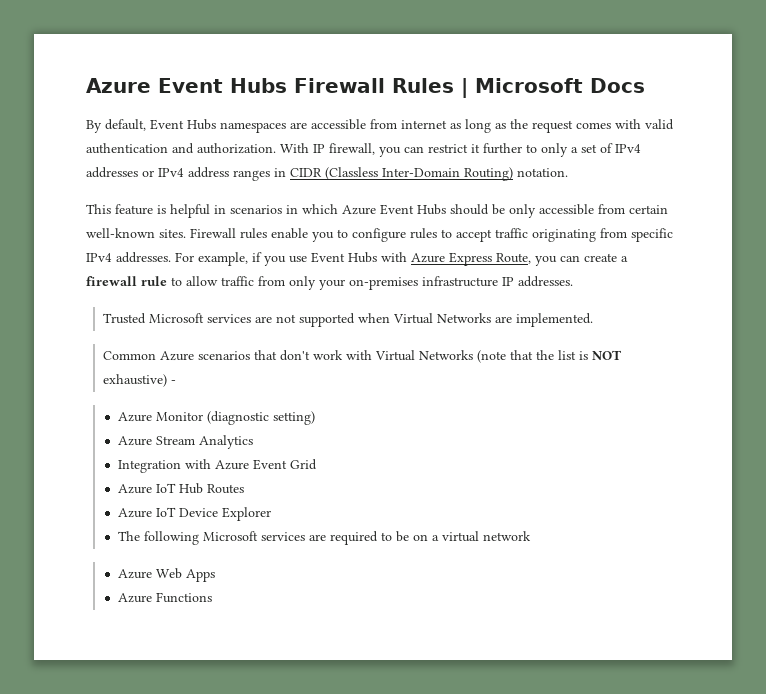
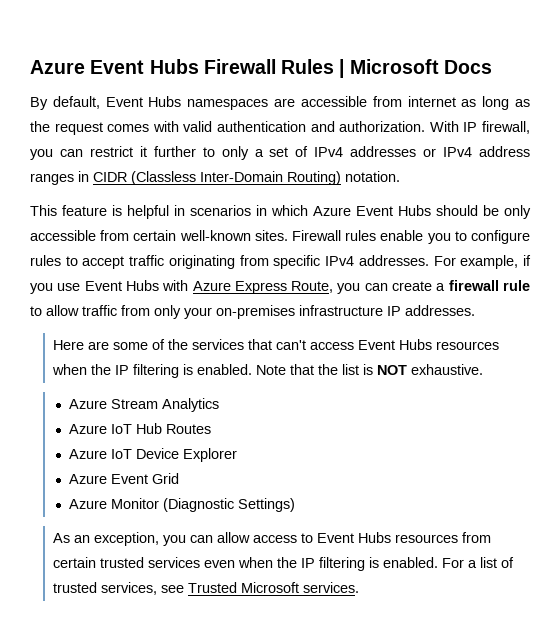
- Trusted Microsoft services are not supported when Virtual Networks are implemented.
- Common Azure scenarios that don't work with Virtual Networks (note that the list is NOT exhaustive) -
- Azure Monitor (diagnostic setting)
+ Here are some of the services that can't access Event Hubs resources when the IP filtering is enabled. Note that the list is NOT exhaustive.
  Azure Stream Analytics
- Integration with Azure Event Grid
- The following Microsoft services are required to be on a virtual network
- Azure Web Apps
- Azure Functions
+ Azure Event Grid
+ Azure Monitor (Diagnostic Settings)
+ As an exception, you can allow access to Event Hubs resources from certain trusted services even when the IP filtering is enabled. For a list of trusted services, see Trusted Microsoft services.

